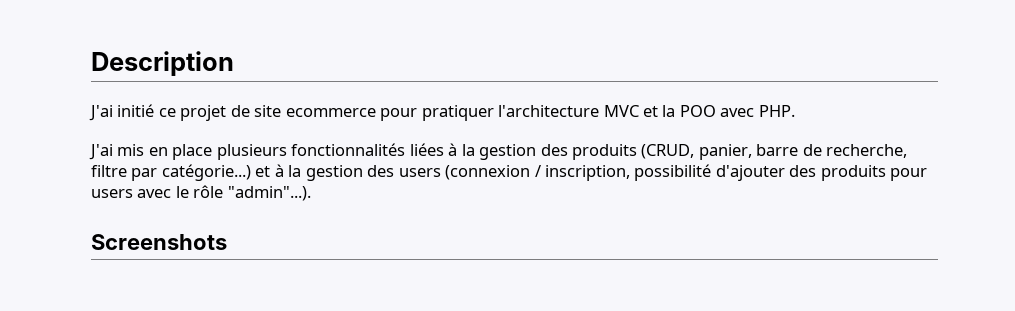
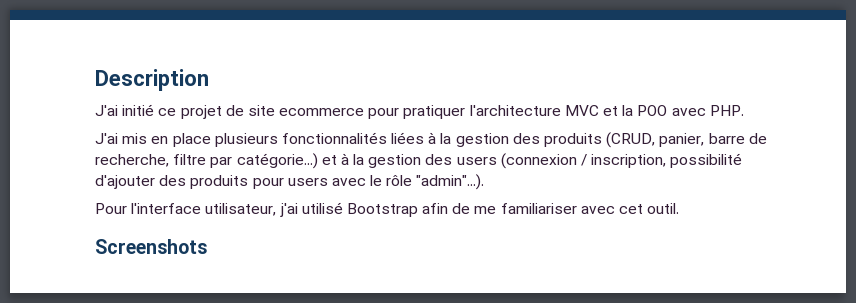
+ Pour l'interface utilisateur, j'ai utilisé Bootstrap afin de me familiariser avec cet outil.

